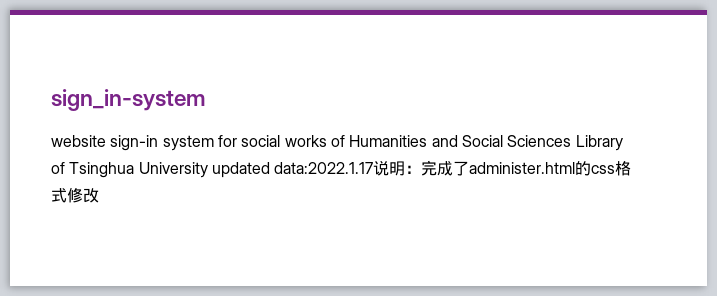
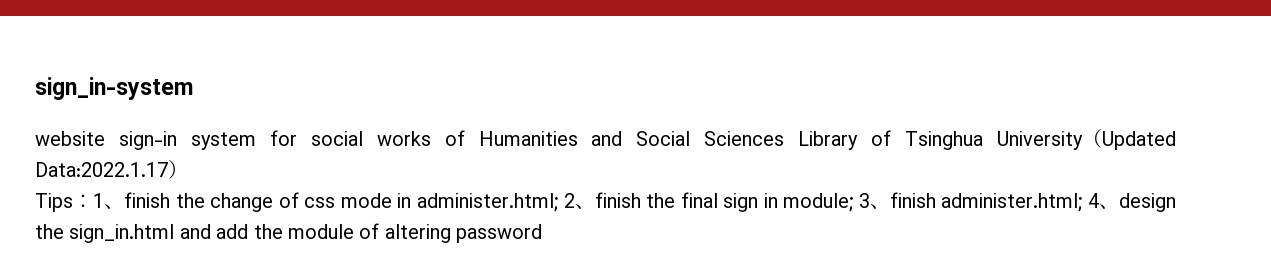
- website sign-in system for social works of Humanities and Social Sciences Library of Tsinghua University updated data:2022.1.17说明：完成了administer.html的css格式修改
+ website sign-in system for social works of Humanities and Social Sciences Library of Tsinghua University（Updated Data:2022.1.17）
+ Tips：1、finish the change of css mode in administer.html; 2、finish the final sign in module; 3、finish administer.html; 4、design the sign_in.html and add the module of altering password

